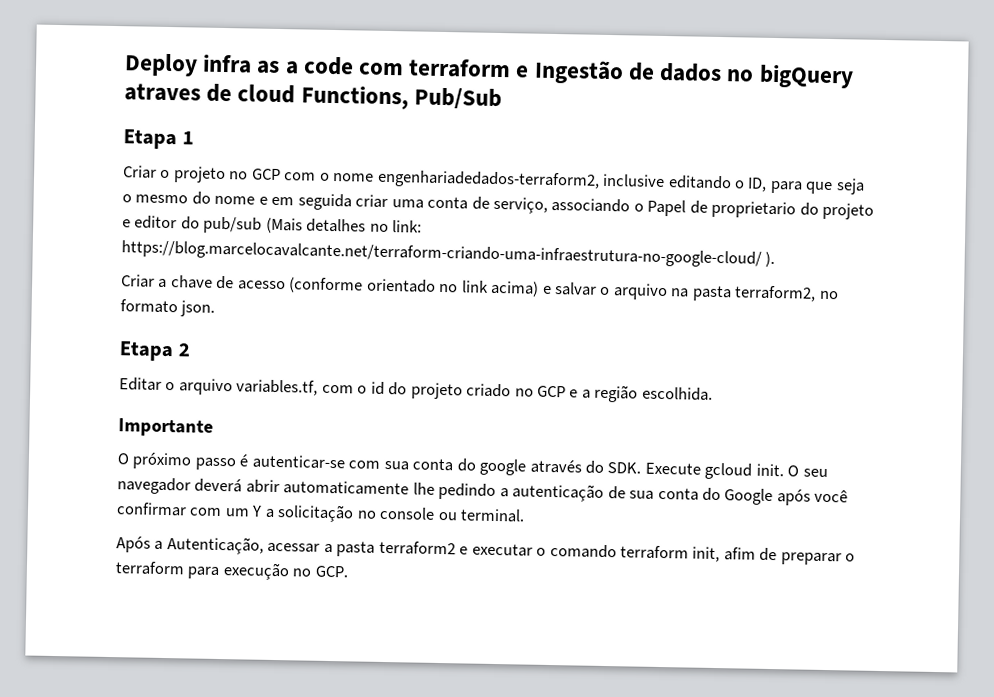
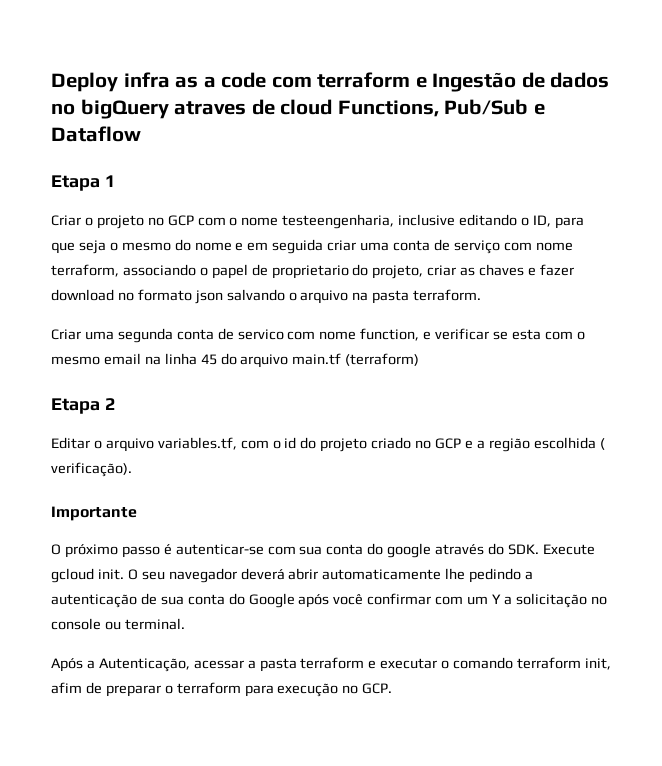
- Deploy infra as a code com terraform e Ingestão de dados no bigQuery atraves de cloud Functions, Pub/Sub
+ Deploy infra as a code com terraform e Ingestão de dados no bigQuery atraves de cloud Functions, Pub/Sub e Dataflow
- Criar o projeto no GCP com o nome engenhariadedados-terraform2, inclusive editando o ID, para que seja o mesmo do nome e em seguida criar uma conta de serviço, associando o Papel de proprietario do projeto e editor do pub/sub (Mais detalhes no link: https://blog.marcelocavalcante.net/terraform-criando-uma-infraestrutura-no-google-cloud/ ).
- Criar a chave de acesso (conforme orientado no link acima) e salvar o arquivo na pasta terraform2, no formato json.
+ Criar o projeto no GCP com o nome testeengenharia, inclusive editando o ID, para que seja o mesmo do nome e em seguida criar uma conta de serviço com nome terraform, associando o papel de proprietario do projeto, criar as chaves e fazer download no formato json salvando o arquivo na pasta terraform.
+ Criar uma segunda conta de servico com nome function, e verificar se esta com o mesmo email na linha 45 do arquivo main.tf (terraform)
- Editar o arquivo variables.tf, com o id do projeto criado no GCP e a região escolhida.
+ Editar o arquivo variables.tf, com o id do projeto criado no GCP e a região escolhida ( verificação).
- Após a Autenticação, acessar a pasta terraform2 e executar o comando terraform init, afim de preparar o terraform para execução no GCP.
+ Após a Autenticação, acessar a pasta terraform e executar o comando terraform init, afim de preparar o terraform para execução no GCP.

